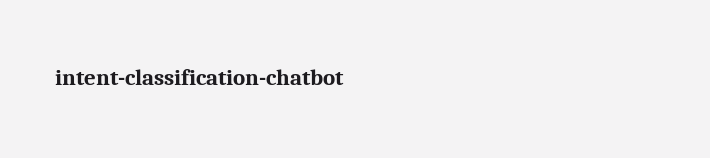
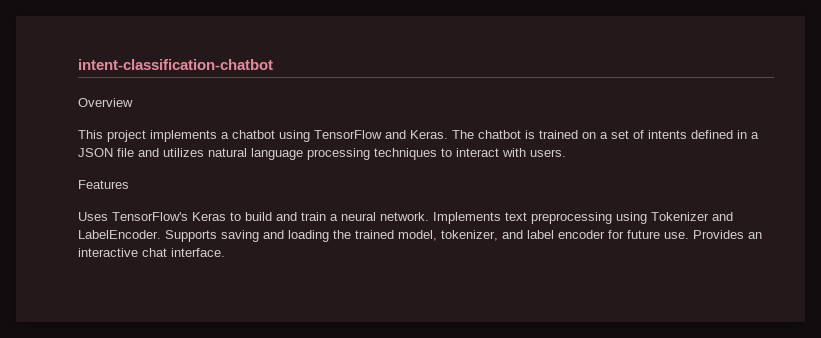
+ Overview
+ This project implements a chatbot using TensorFlow and Keras. The chatbot is trained on a set of intents defined in a JSON file and utilizes natural language processing techniques to interact with users.
+ Features
+ Uses TensorFlow's Keras to build and train a neural network. Implements text preprocessing using Tokenizer and LabelEncoder. Supports saving and loading the trained model, tokenizer, and label encoder for future use. Provides an interactive chat interface.

